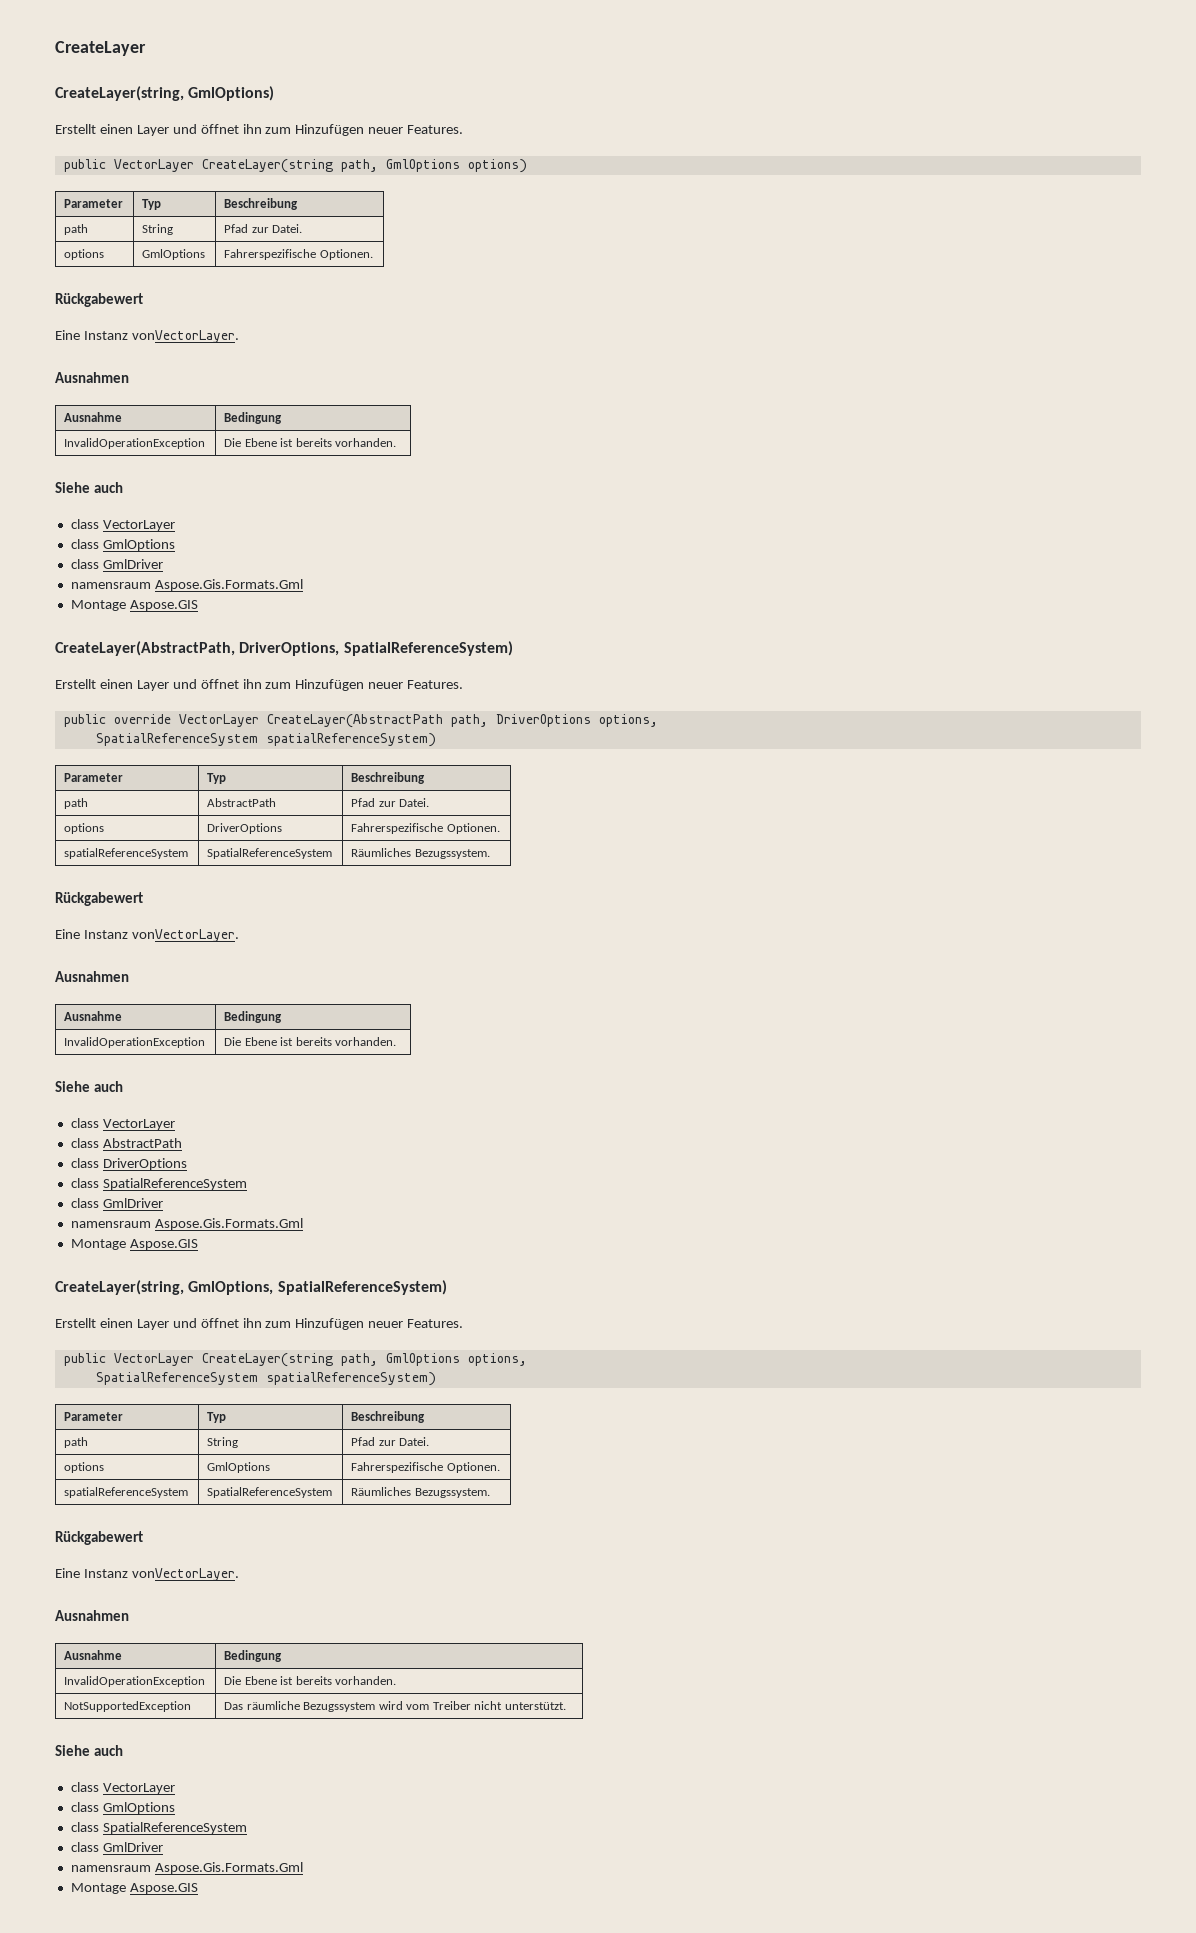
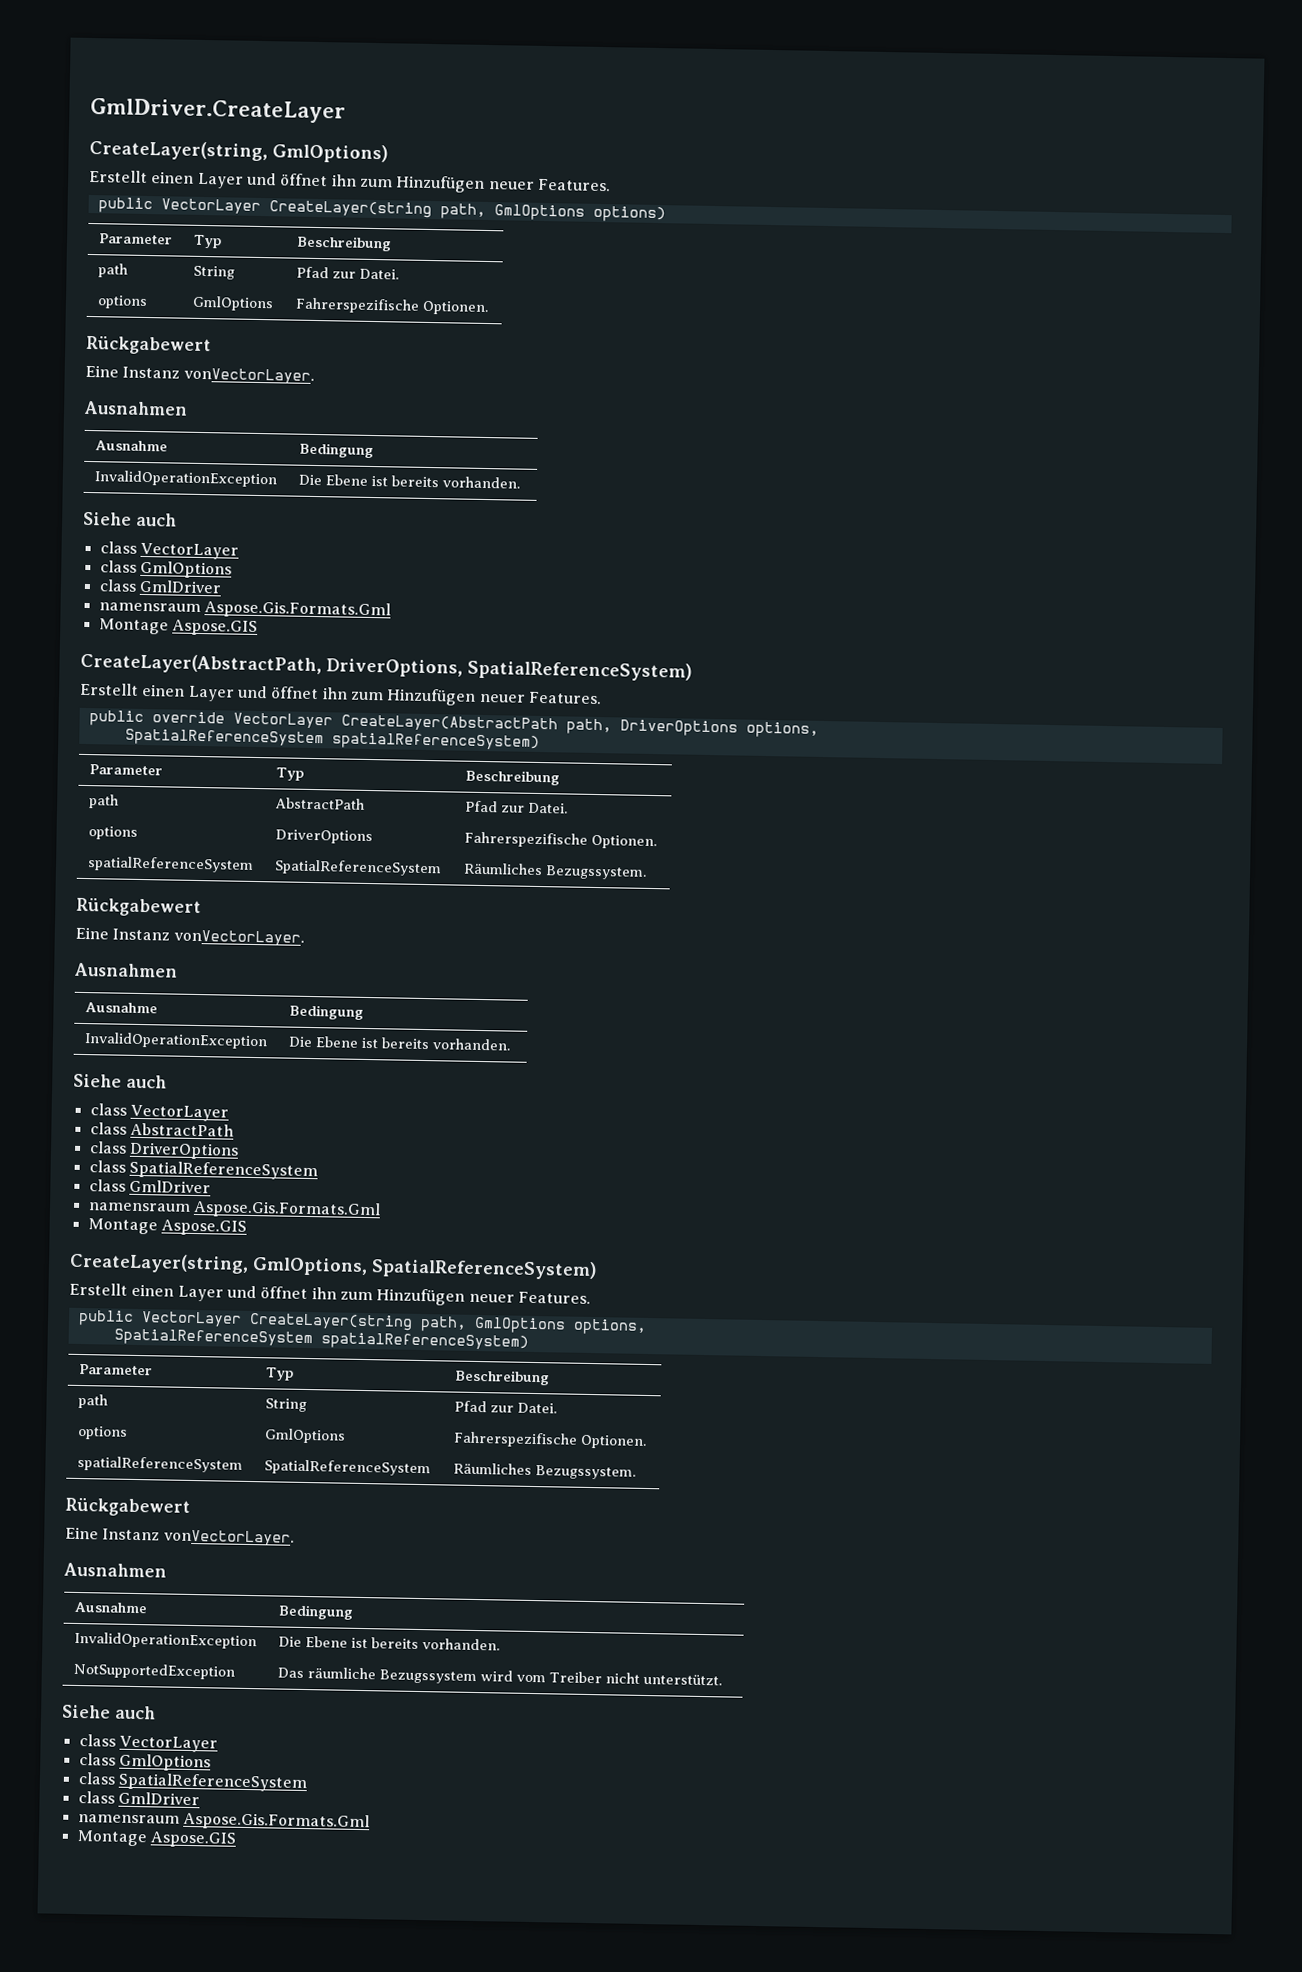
- CreateLayer
+ GmlDriver.CreateLayer

